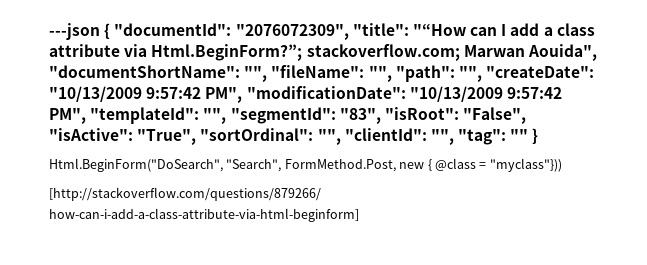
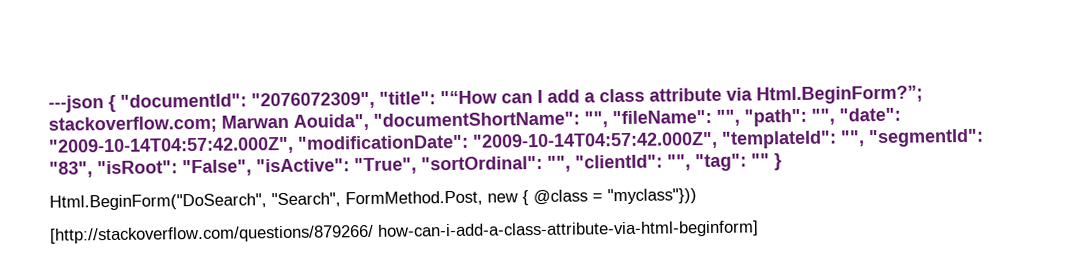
- ---json { "documentId": "2076072309", "title": "“How can I add a class attribute via Html.BeginForm?”; stackoverflow.com; Marwan Aouida", "documentShortName": "", "fileName": "", "path": "", "createDate": "10/13/2009 9:57:42 PM", "modificationDate": "10/13/2009 9:57:42 PM", "templateId": "", "segmentId": "83", "isRoot": "False", "isActive": "True", "sortOrdinal": "", "clientId": "", "tag": "" }
+ ---json { "documentId": "2076072309", "title": "“How can I add a class attribute via Html.BeginForm?”; stackoverflow.com; Marwan Aouida", "documentShortName": "", "fileName": "", "path": "", "date": "2009-10-14T04:57:42.000Z", "modificationDate": "2009-10-14T04:57:42.000Z", "templateId": "", "segmentId": "83", "isRoot": "False", "isActive": "True", "sortOrdinal": "", "clientId": "", "tag": "" }

